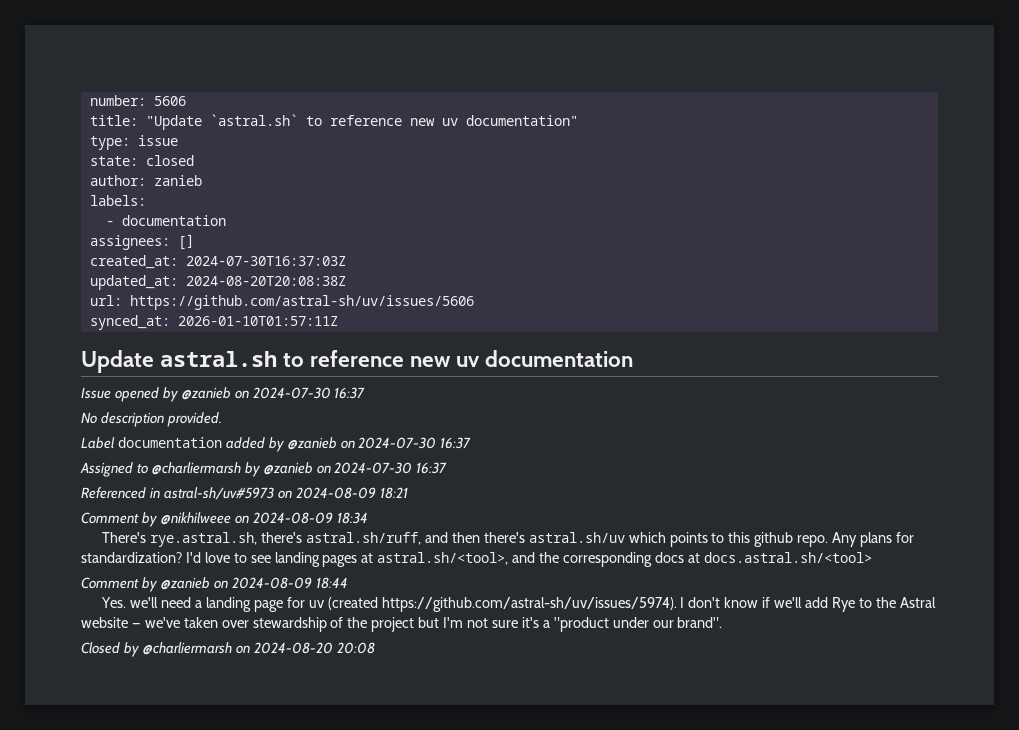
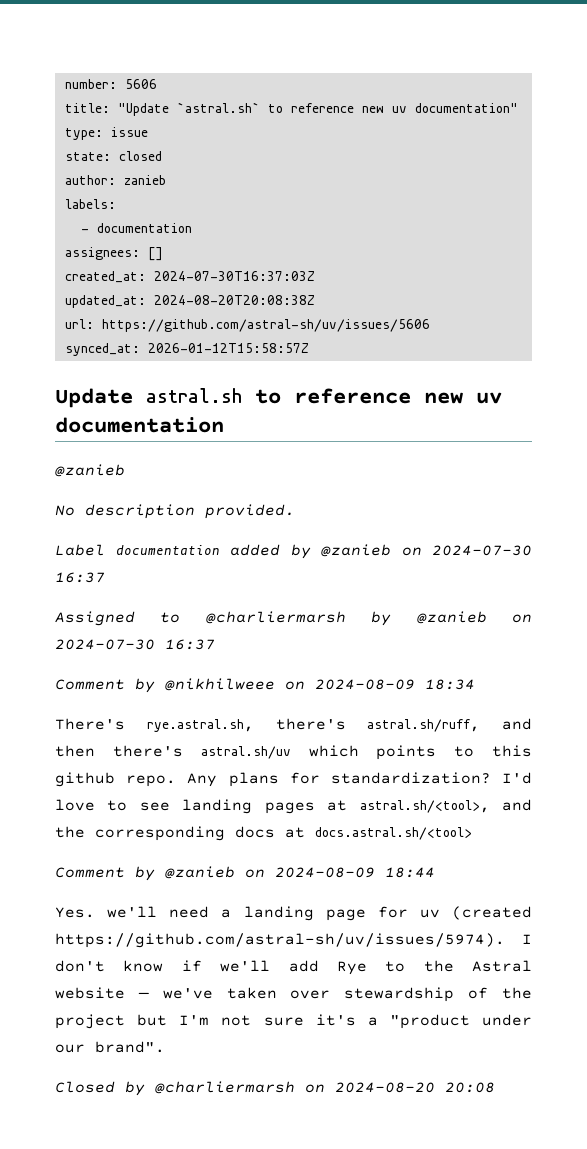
- synced_at: 2026-01-10T01:57:11Z
+ synced_at: 2026-01-12T15:58:57Z
  Update astral.sh to reference new uv documentation
- Issue opened by @zanieb on 2024-07-30 16:37
+ @zanieb
- Referenced in astral-sh/uv#5973 on 2024-08-09 18:21

